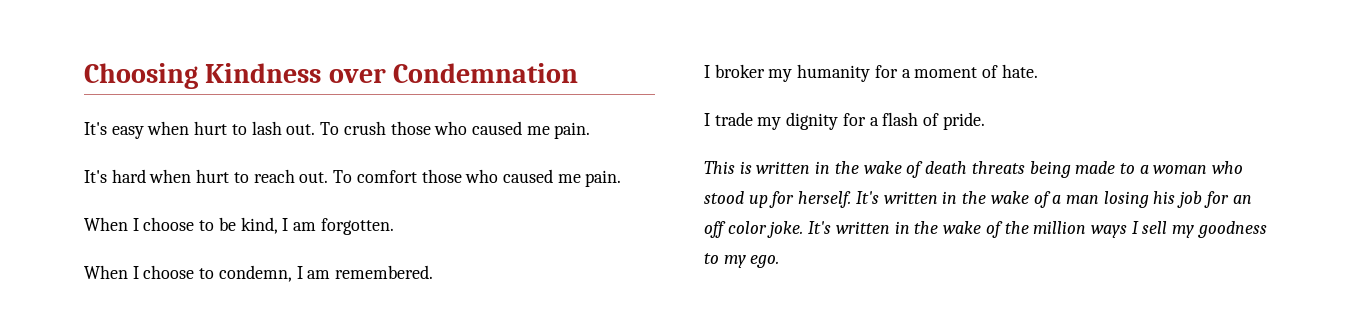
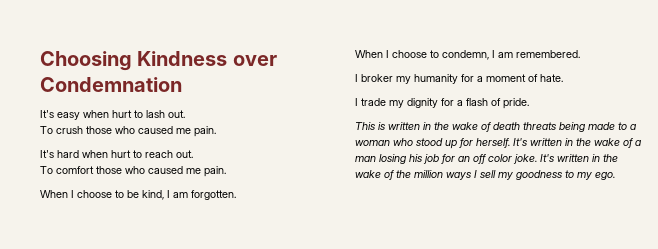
- It's easy when hurt to lash out. To crush those who caused me pain.
+ It's easy when hurt to lash out.
+ To crush those who caused me pain.
- It's hard when hurt to reach out. To comfort those who caused me pain.
+ It's hard when hurt to reach out.
+ To comfort those who caused me pain.

